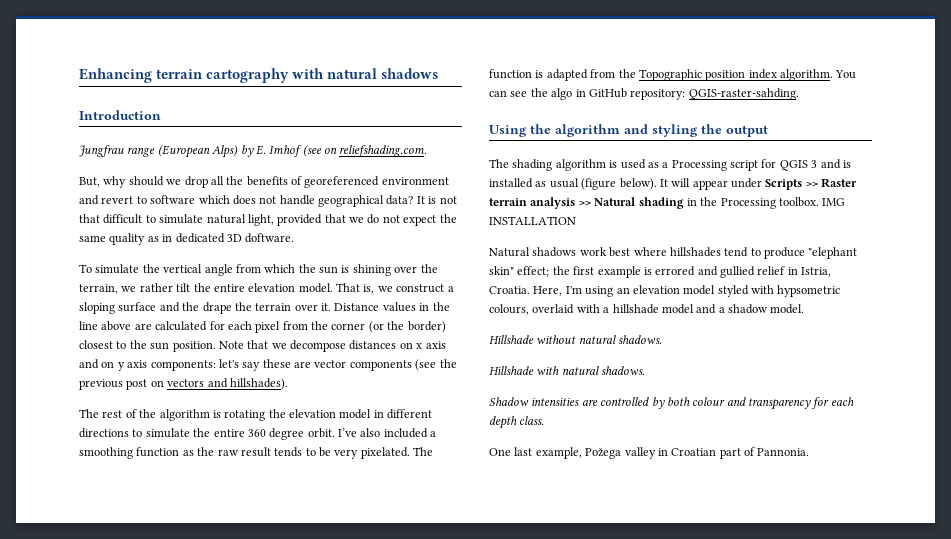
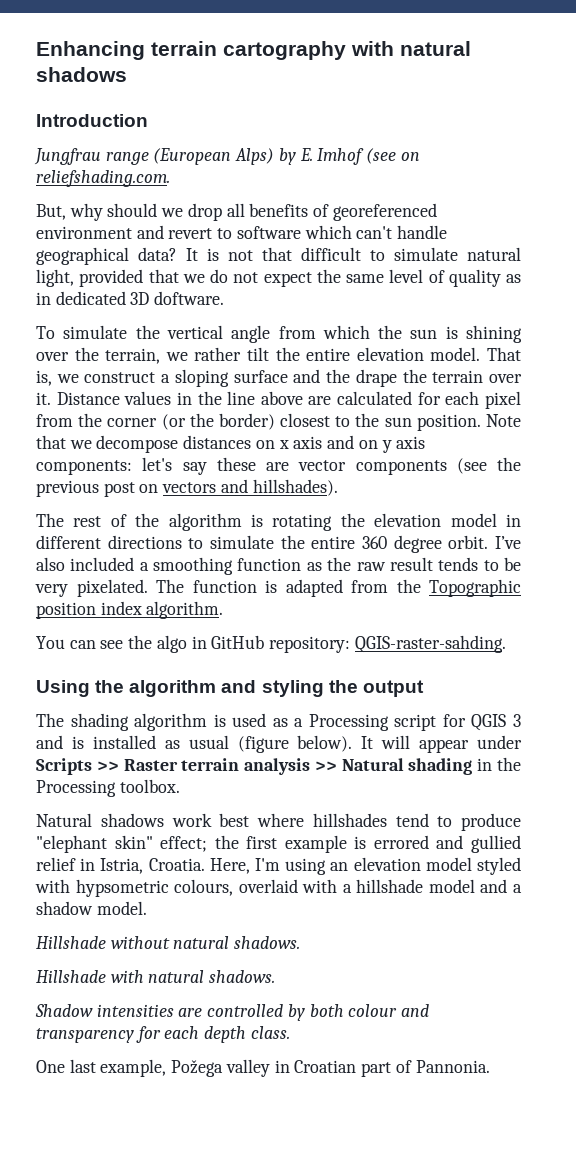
- But, why should we drop all the benefits of georeferenced environment and revert to software which does not handle geographical data?
+ But, why should we drop all benefits of georeferenced environment and revert to software which can't handle geographical data?
- It is not that difficult to simulate natural light, provided that we do not expect the same quality as in dedicated 3D doftware.
+ It is not that difficult to simulate natural light, provided that we do not expect the same level of quality as in dedicated 3D doftware.
- The function is adapted from the Topographic position index algorithm. You can see the algo in GitHub repository: QGIS-raster-sahding.
+ The function is adapted from the Topographic position index algorithm.
+ You can see the algo in GitHub repository: QGIS-raster-sahding.
- IMG INSTALLATION

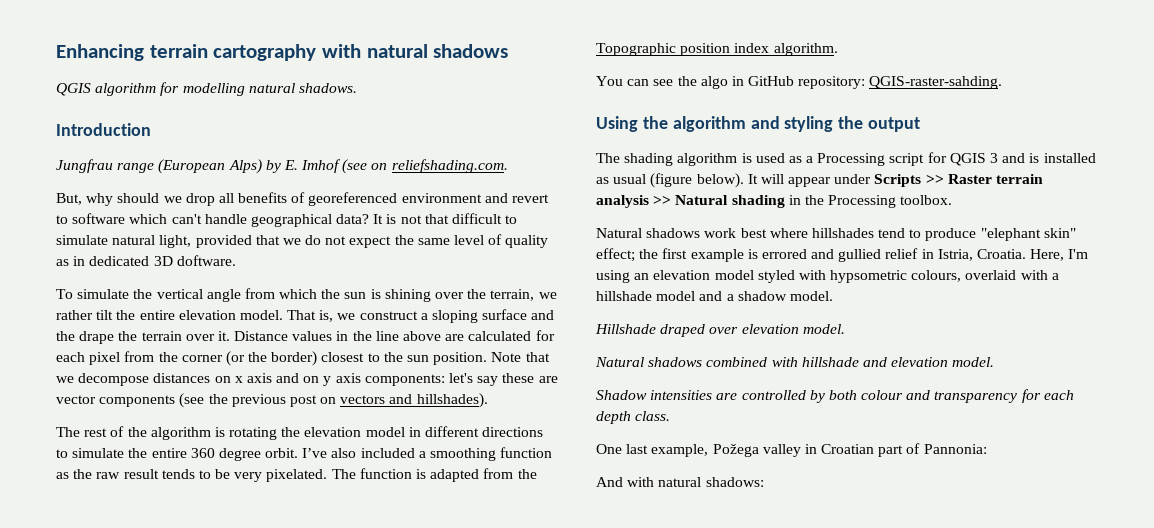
+ QGIS algorithm for modelling natural shadows.
- Hillshade without natural shadows.
- Hillshade with natural shadows.
+ Hillshade draped over elevation model.
+ Natural shadows combined with hillshade and elevation model.
- One last example, Požega valley in Croatian part of Pannonia.
+ One last example, Požega valley in Croatian part of Pannonia:
+ And with natural shadows:

